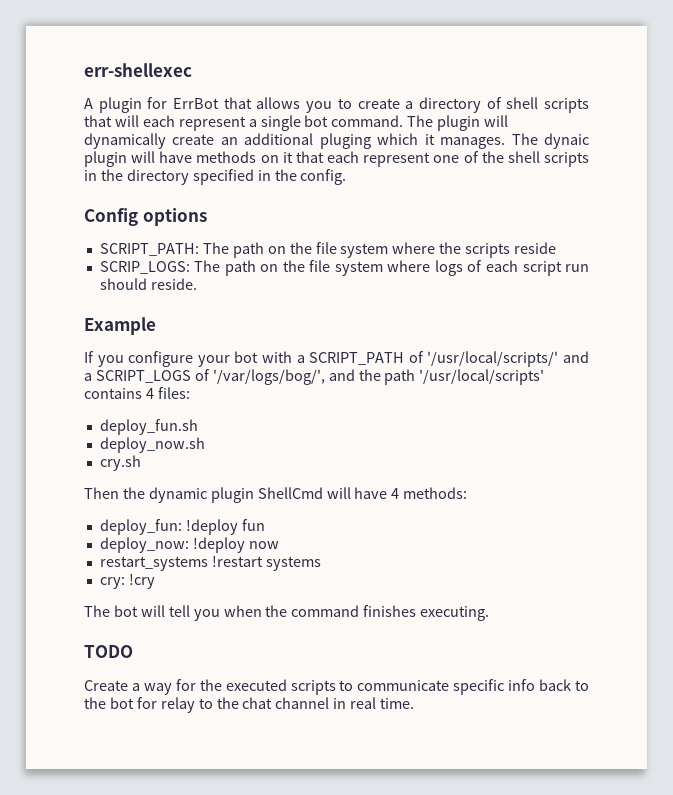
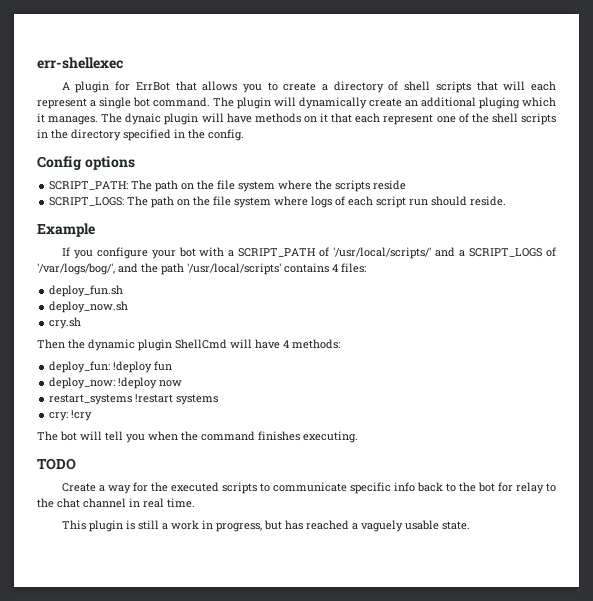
- SCRIP_LOGS: The path on the file system where logs of each script run should reside.
+ SCRIPT_LOGS: The path on the file system where logs of each script run should reside.
+ This plugin is still a work in progress, but has reached a vaguely usable state.

